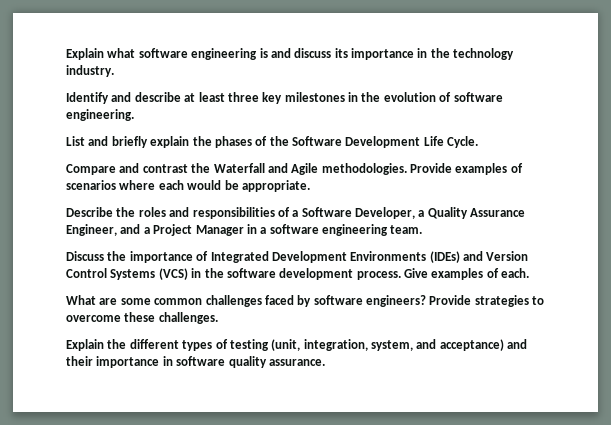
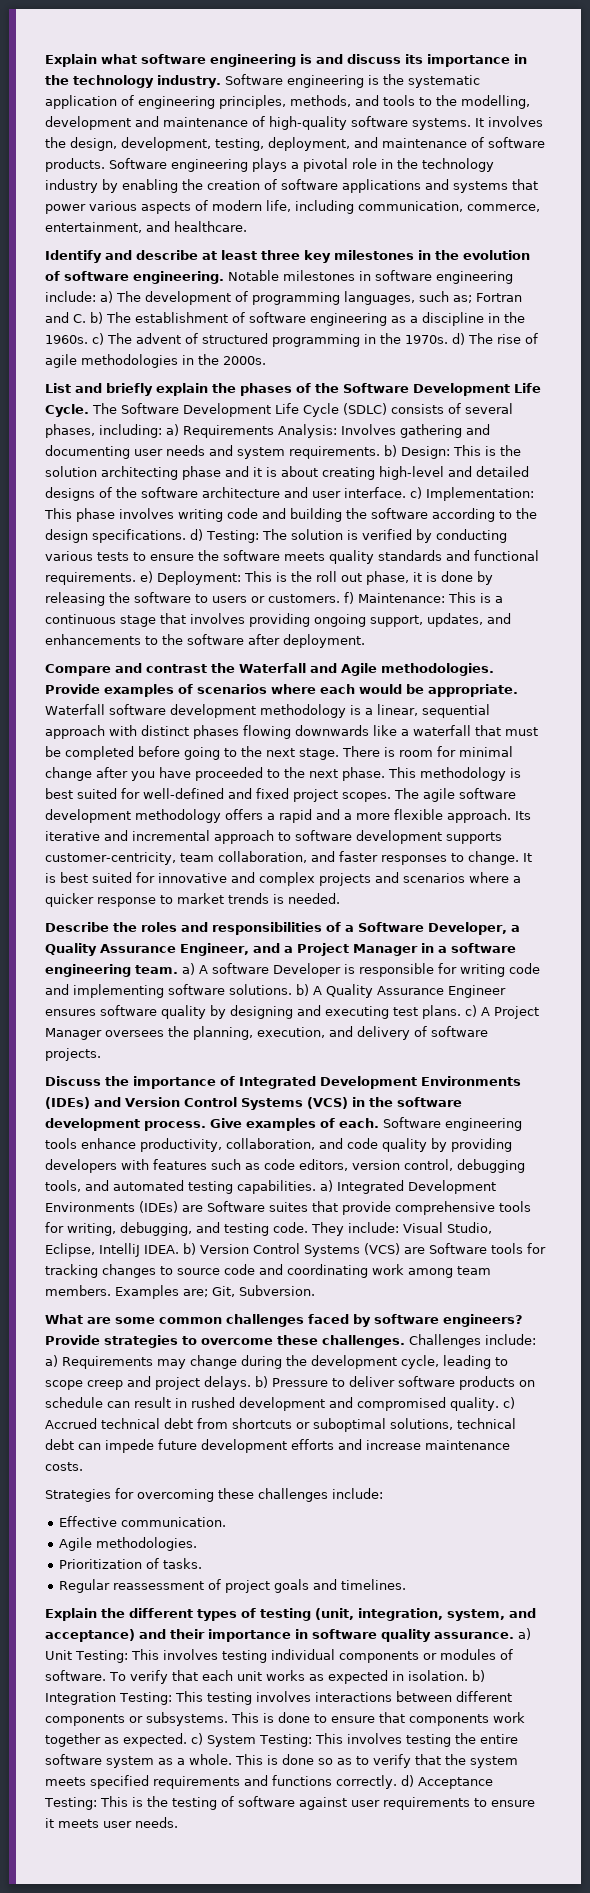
+ Software engineering is the systematic application of engineering principles, methods, and tools to the modelling, development and maintenance of high-quality software systems. It involves the design, development, testing, deployment, and maintenance of software products. Software engineering plays a pivotal role in the technology industry by enabling the creation of software applications and systems that power various aspects of modern life, including communication, commerce, entertainment, and healthcare.
+ Notable milestones in software engineering include: a) The development of programming languages, such as; Fortran and C. b) The establishment of software engineering as a discipline in the 1960s. c) The advent of structured programming in the 1970s. d) The rise of agile methodologies in the 2000s.
+ The Software Development Life Cycle (SDLC) consists of several phases, including: a) Requirements Analysis: Involves gathering and documenting user needs and system requirements. b) Design: This is the solution architecting phase and it is about creating high-level and detailed designs of the software architecture and user interface. c) Implementation: This phase involves writing code and building the software according to the design specifications. d) Testing: The solution is verified by conducting various tests to ensure the software meets quality standards and functional requirements. e) Deployment: This is the roll out phase, it is done by releasing the software to users or customers. f) Maintenance: This is a continuous stage that involves providing ongoing support, updates, and enhancements to the software after deployment.
+ Waterfall software development methodology is a linear, sequential approach with distinct phases flowing downwards like a waterfall that must be completed before going to the next stage. There is room for minimal change after you have proceeded to the next phase. This methodology is best suited for well-defined and fixed project scopes. The agile software development methodology offers a rapid and a more flexible approach. Its iterative and incremental approach to software development supports customer-centricity, team collaboration, and faster responses to change. It is best suited for innovative and complex projects and scenarios where a quicker response to market trends is needed.
- Describe the roles and responsibilities of a Software Developer, a Quality Assurance Engineer, and a Project Manager in a software engineering team.
+ Describe the roles and responsibilities of a Software Developer, a Quality Assurance Engineer, and a Project Manager in a software engineering team. a) A software Developer is responsible for writing code and implementing software solutions. b) A Quality Assurance Engineer ensures software quality by designing and executing test plans. c) A Project Manager oversees the planning, execution, and delivery of software projects.
+ Software engineering tools enhance productivity, collaboration, and code quality by providing developers with features such as code editors, version control, debugging tools, and automated testing capabilities. a) Integrated Development Environments (IDEs) are Software suites that provide comprehensive tools for writing, debugging, and testing code. They include: Visual Studio, Eclipse, IntelliJ IDEA. b) Version Control Systems (VCS) are Software tools for tracking changes to source code and coordinating work among team members. Examples are; Git, Subversion.
+ Challenges include: a) Requirements may change during the development cycle, leading to scope creep and project delays. b) Pressure to deliver software products on schedule can result in rushed development and compromised quality. c) Accrued technical debt from shortcuts or suboptimal solutions, technical debt can impede future development efforts and increase maintenance costs.
+ Strategies for overcoming these challenges include:
+ Effective communication.
+ Agile methodologies.
+ Prioritization of tasks.
+ Regular reassessment of project goals and timelines.
- Explain the different types of testing (unit, integration, system, and acceptance) and their importance in software quality assurance.
+ Explain the different types of testing (unit, integration, system, and acceptance) and their importance in software quality assurance. a) Unit Testing: This involves testing individual components or modules of software. To verify that each unit works as expected in isolation. b) Integration Testing: This testing involves interactions between different components or subsystems. This is done to ensure that components work together as expected. c) System Testing: This involves testing the entire software system as a whole. This is done so as to verify that the system meets specified requirements and functions correctly. d) Acceptance Testing: This is the testing of software against user requirements to ensure it meets user needs.

